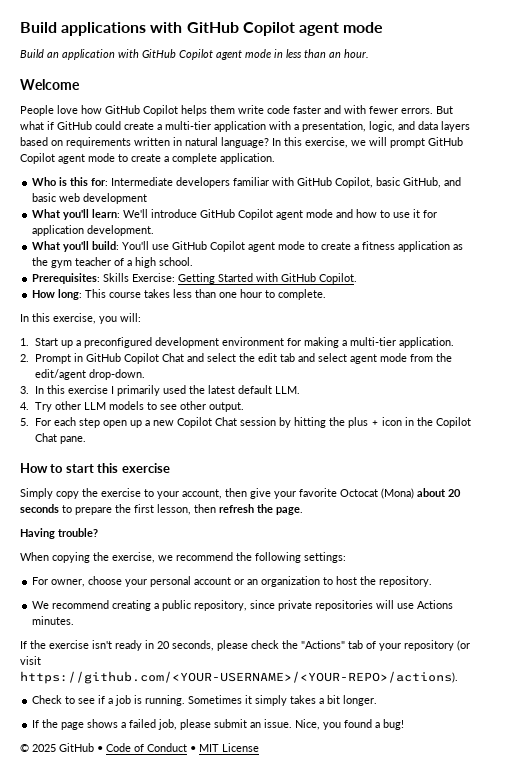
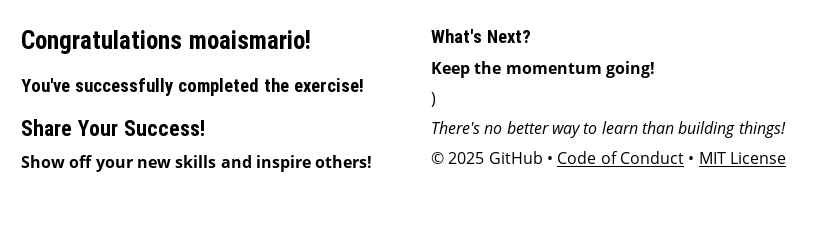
- Build applications with GitHub Copilot agent mode
- Build an application with GitHub Copilot agent mode in less than an hour.
- Welcome
- People love how GitHub Copilot helps them write code faster and with fewer errors. But what if GitHub could create a multi-tier application with a presentation, logic, and data layers based on requirements written in natural language? In this exercise, we will prompt GitHub Copilot agent mode to create a complete application.
- Who is this for: Intermediate developers familiar with GitHub Copilot, basic GitHub, and basic web development
- What you'll learn: We'll introduce GitHub Copilot agent mode and how to use it for application development.
- What you'll build: You'll use GitHub Copilot agent mode to create a fitness application as the gym teacher of a high school.
- Prerequisites: Skills Exercise: Getting Started with GitHub Copilot.
- How long: This course takes less than one hour to complete.
- In this exercise, you will:
- 1. Start up a preconfigured development environment for making a multi-tier application.
- 2. Prompt in GitHub Copilot Chat and select the edit tab and select agent mode from the edit/agent drop-down.
- 3. In this exercise I primarily used the latest default LLM.
- 4. Try other LLM models to see other output.
- 5. For each step open up a new Copilot Chat session by hitting the plus + icon in the Copilot Chat pane.
- How to start this exercise
- Simply copy the exercise to your account, then give your favorite Octocat (Mona) about 20 seconds to prepare the first lesson, then refresh the page.
- Having trouble?
- When copying the exercise, we recommend the following settings:
- For owner, choose your personal account or an organization to host the repository.
- We recommend creating a public repository, since private repositories will use Actions minutes.
- If the exercise isn't ready in 20 seconds, please check the "Actions" tab of your repository (or visit https://github.com/<YOUR-USERNAME>/<YOUR-REPO>/actions).
- Check to see if a job is running. Sometimes it simply takes a bit longer.
- If the page shows a failed job, please submit an issue. Nice, you found a bug!
+ Congratulations moaismario!
+ You've successfully completed the exercise!
+ Share Your Success!
+ Show off your new skills and inspire others!
+ What's Next?
+ Keep the momentum going!
+ )
+ There's no better way to learn than building things!

